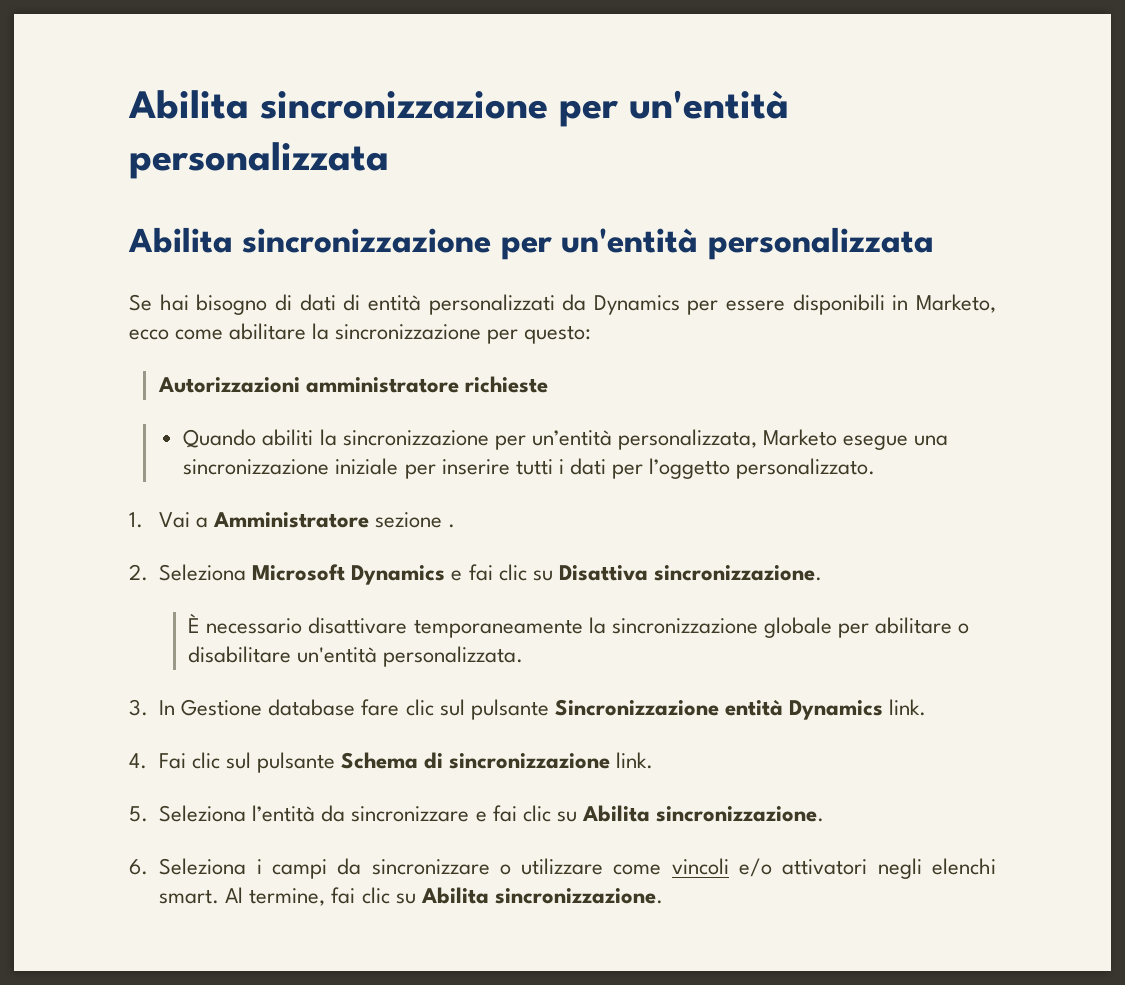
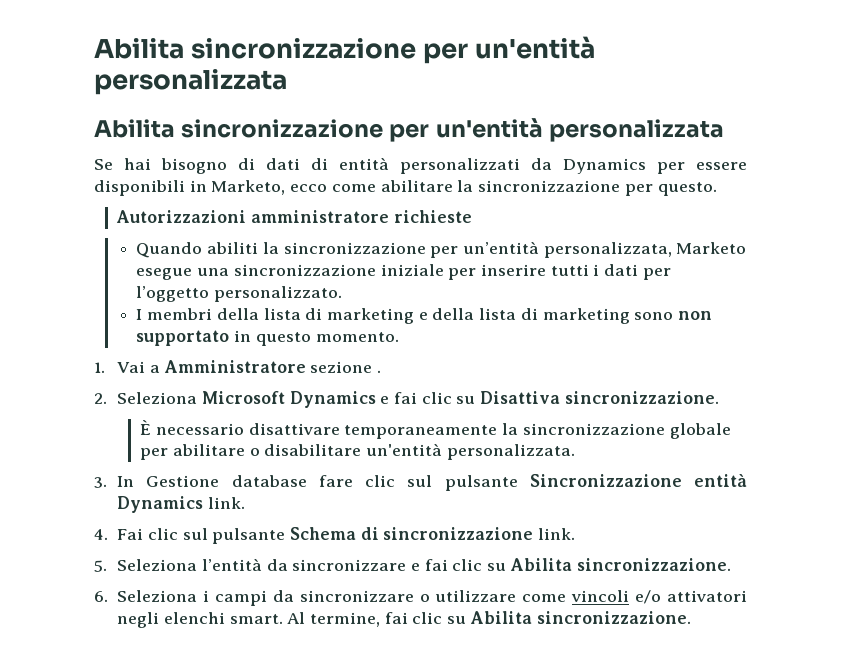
- Se hai bisogno di dati di entità personalizzati da Dynamics per essere disponibili in Marketo, ecco come abilitare la sincronizzazione per questo:
+ Se hai bisogno di dati di entità personalizzati da Dynamics per essere disponibili in Marketo, ecco come abilitare la sincronizzazione per questo.
+ I membri della lista di marketing e della lista di marketing sono non supportato in questo momento.

